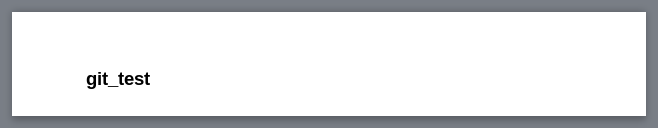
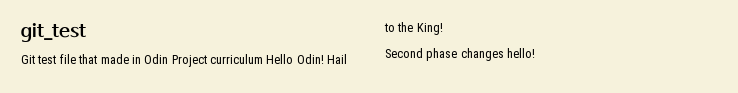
+ Git test file that made in Odin Project curriculum Hello Odin! Hail to the King!
+ Second phase changes hello!

